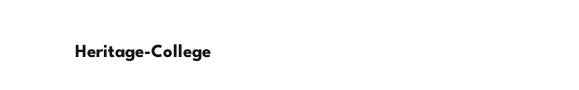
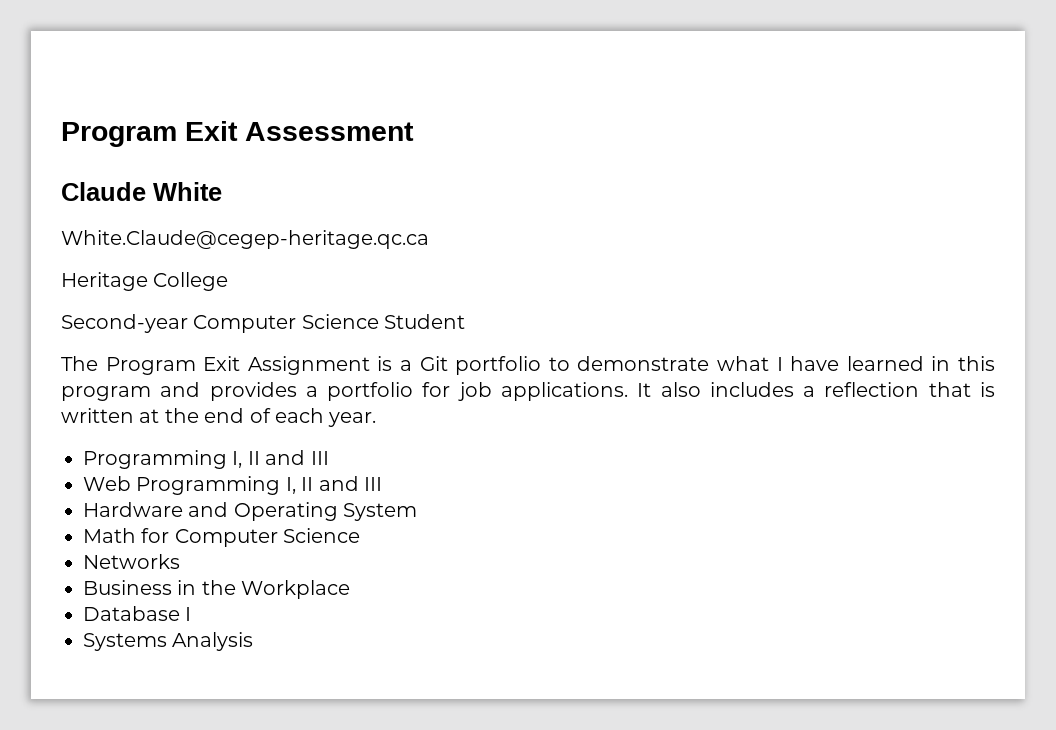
- Heritage-College
+ Program Exit Assessment
+ Claude White
+ White.Claude@cegep-heritage.qc.ca
+ Heritage College
+ Second-year Computer Science Student
+ The Program Exit Assignment is a Git portfolio to demonstrate what I have learned in this program and provides a portfolio for job applications. It also includes a reflection that is written at the end of each year.
+ Programming I, II and III
+ Web Programming I, II and III
+ Hardware and Operating System
+ Math for Computer Science
+ Networks
+ Business in the Workplace
+ Database I
+ Systems Analysis

